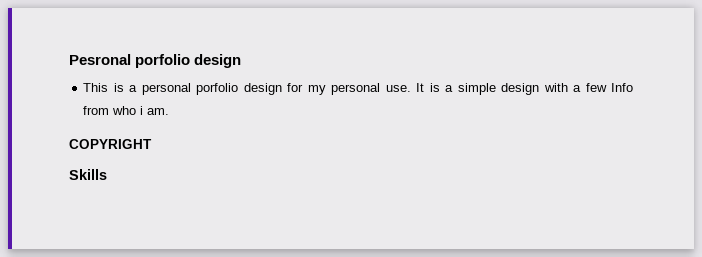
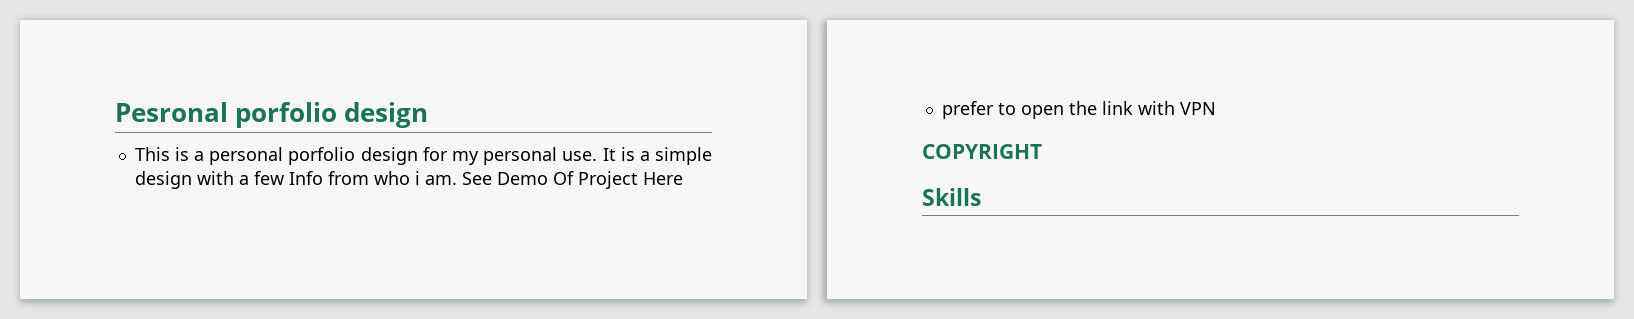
+ See Demo Of Project Here
+ prefer to open the link with VPN

